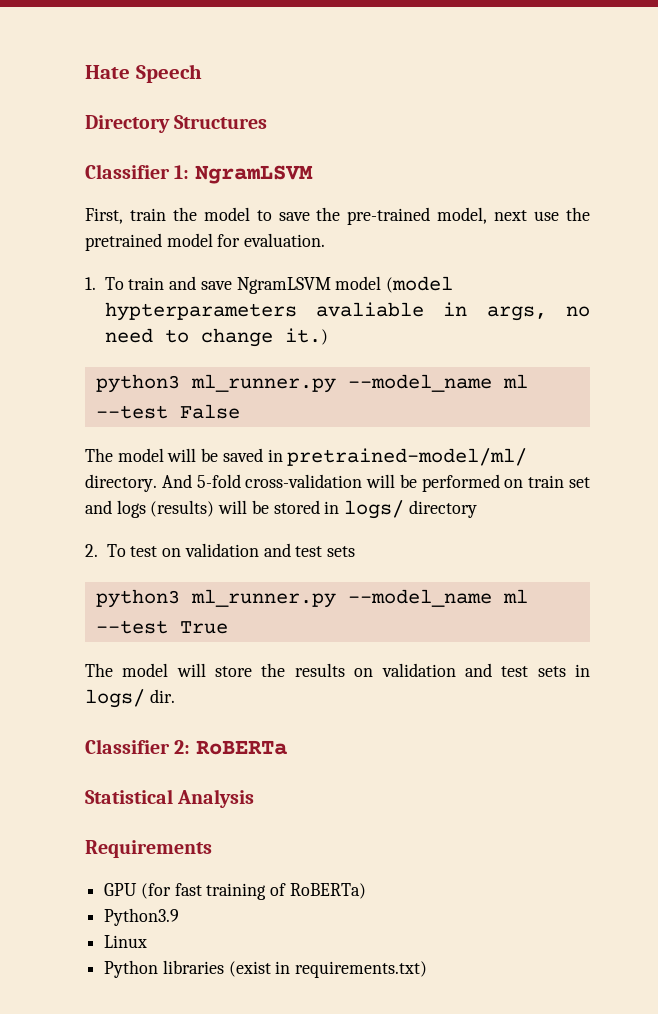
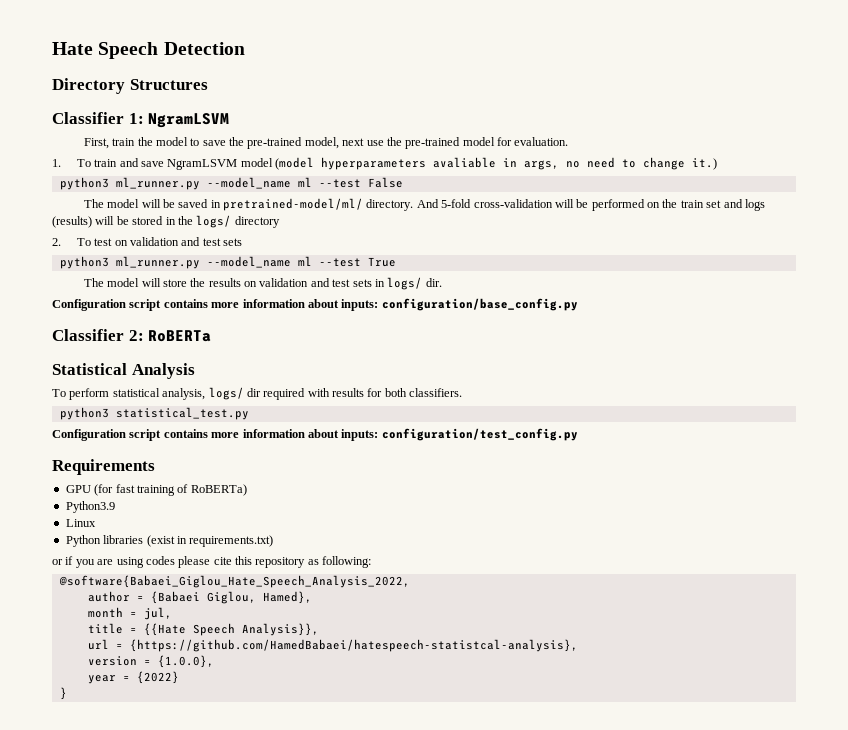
- Hate Speech
+ Hate Speech Detection
- First, train the model to save the pre-trained model, next use the pretrained model for evaluation.
+ First, train the model to save the pre-trained model, next use the pre-trained model for evaluation.
- 1. To train and save NgramLSVM model (model hypterparameters avaliable in args, no need to change it.)
+ 1. To train and save NgramLSVM model (model hyperparameters avaliable in args, no need to change it.)
- And 5-fold cross-validation will be performed on train set and logs (results) will be stored in logs/ directory
+ And 5-fold cross-validation will be performed on the train set and logs (results) will be stored in the logs/ directory
+ Configuration script contains more information about inputs: configuration/base_config.py
+ To perform statistical analysis, logs/ dir required with results for both classifiers.
+ python3 statistical_test.py
+ Configuration script contains more information about inputs: configuration/test_config.py
+ or if you are using codes please cite this repository as following:
+ @software{Babaei_Giglou_Hate_Speech_Analysis_2022,
+ author = {Babaei Giglou, Hamed},
+ month = jul,
+ title = {{Hate Speech Analysis}},
+ url = {https://github.com/HamedBabaei/hatespeech-statistcal-analysis},
+ version = {1.0.0},
+ year = {2022}
+ }

